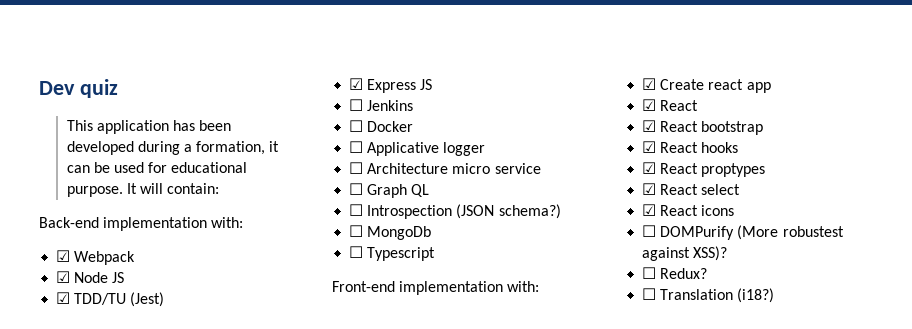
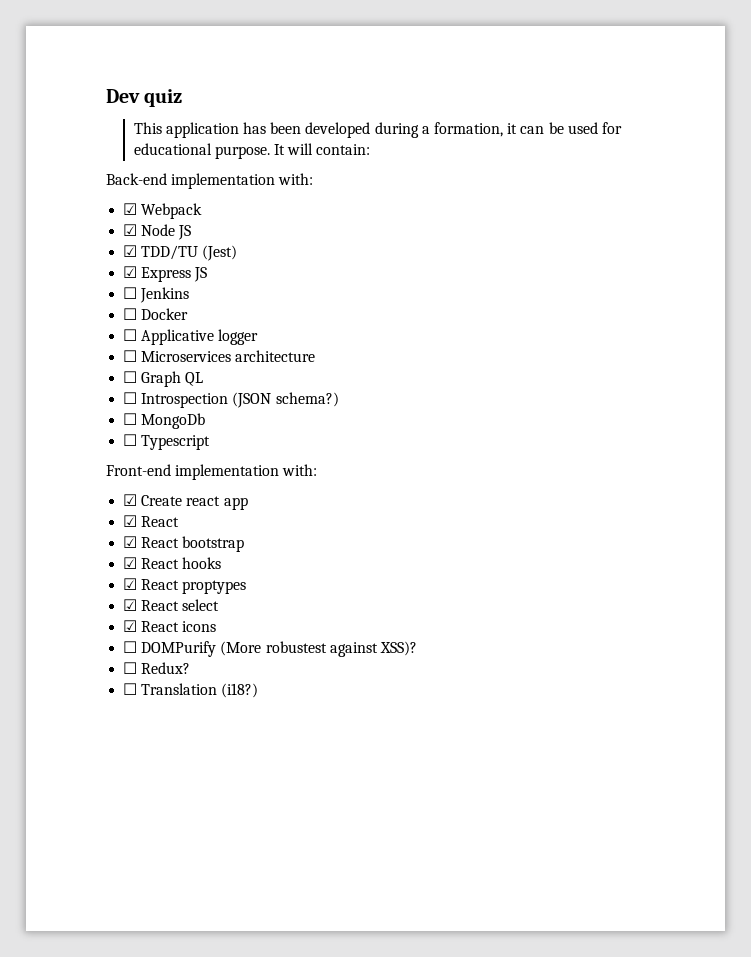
- ☐ Architecture micro service
+ ☐ Microservices architecture

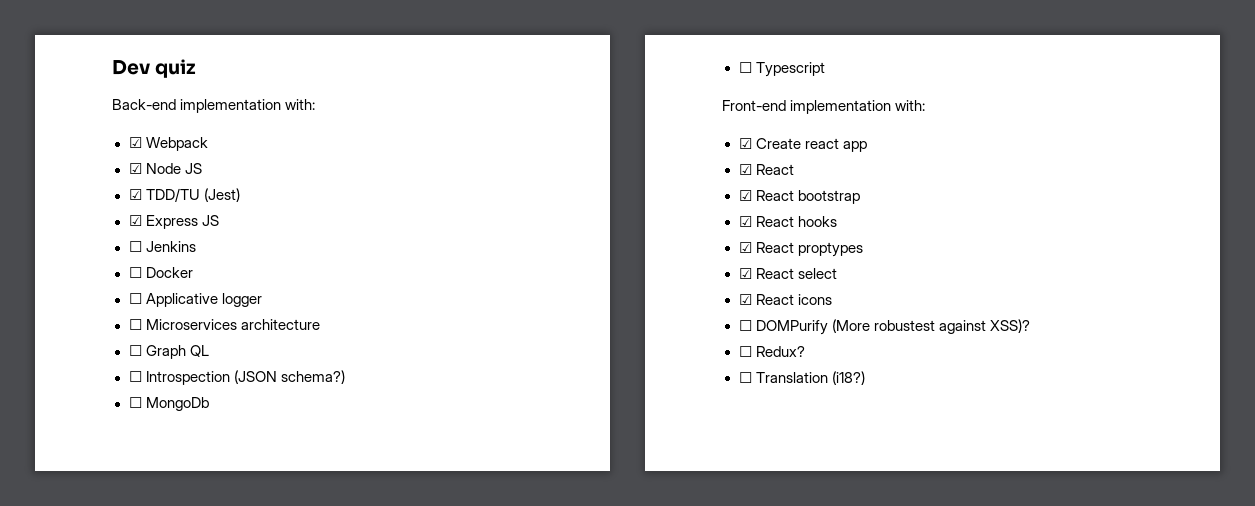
- This application has been developed during a formation, it can be used for educational purpose. It will contain:

